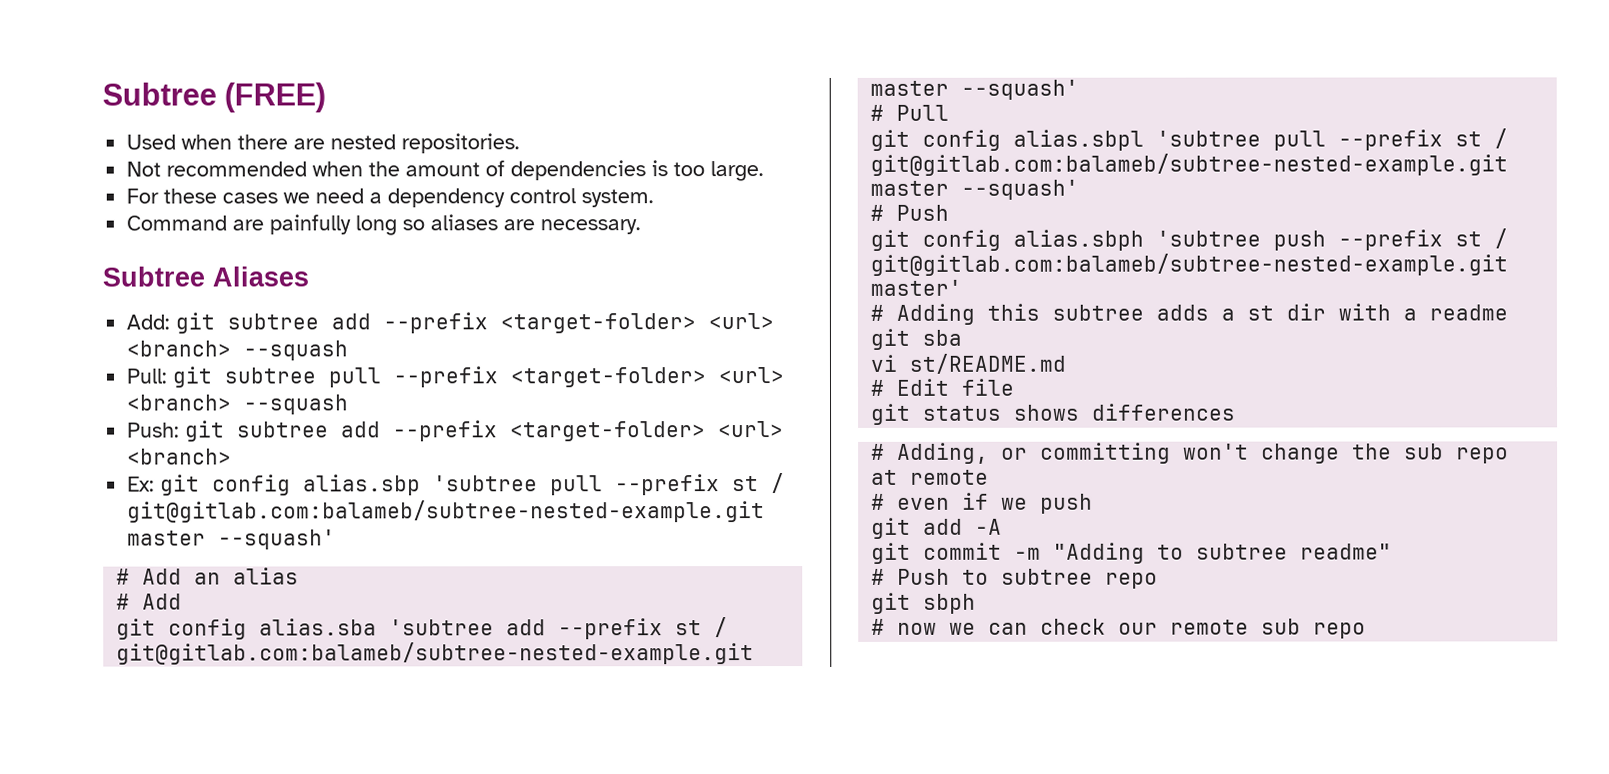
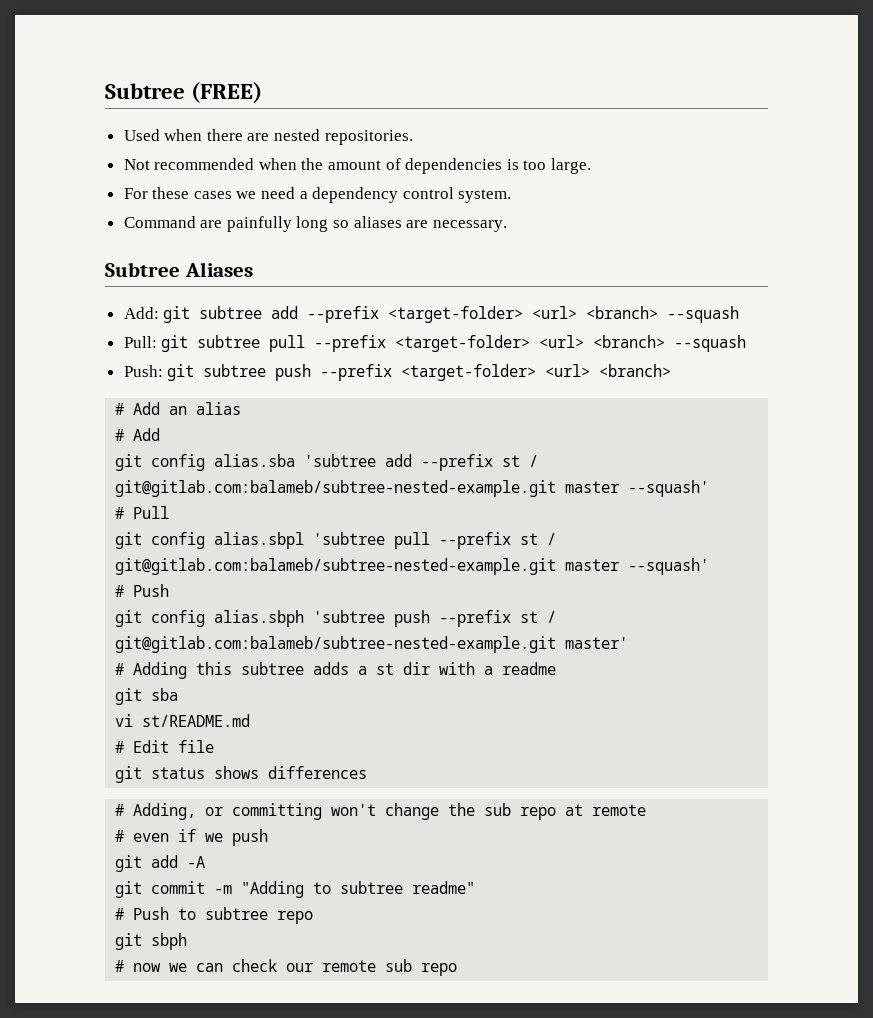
- Push: git subtree add --prefix <target-folder> <url> <branch>
- Ex: git config alias.sbp 'subtree pull --prefix st / git@gitlab.com:balameb/subtree-nested-example.git master --squash'
+ Push: git subtree push --prefix <target-folder> <url> <branch>

